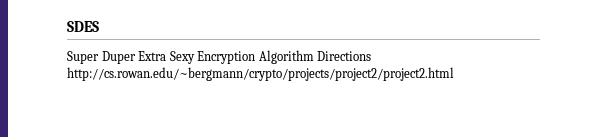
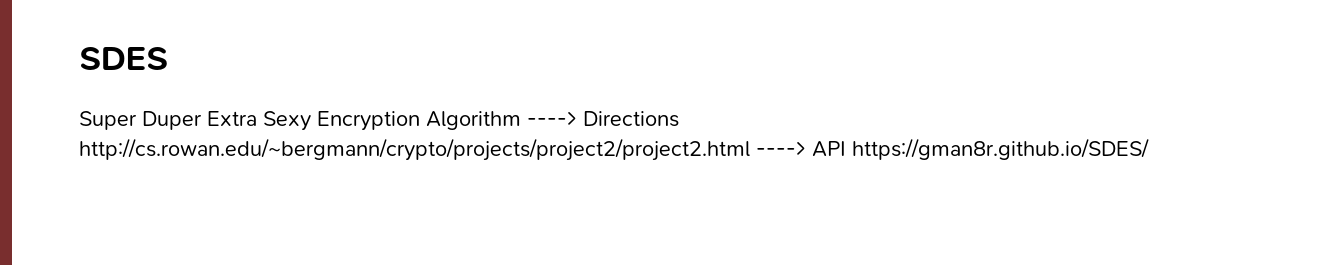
- Super Duper Extra Sexy Encryption Algorithm Directions http://cs.rowan.edu/~bergmann/crypto/projects/project2/project2.html
+ Super Duper Extra Sexy Encryption Algorithm ----> Directions http://cs.rowan.edu/~bergmann/crypto/projects/project2/project2.html ----> API https://gman8r.github.io/SDES/

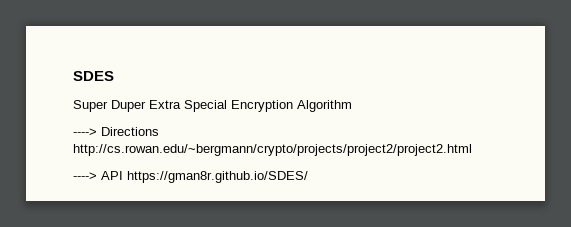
- Super Duper Extra Sexy Encryption Algorithm ----> Directions http://cs.rowan.edu/~bergmann/crypto/projects/project2/project2.html ----> API https://gman8r.github.io/SDES/
+ Super Duper Extra Special Encryption Algorithm
+ ----> Directions http://cs.rowan.edu/~bergmann/crypto/projects/project2/project2.html
+ ----> API https://gman8r.github.io/SDES/

